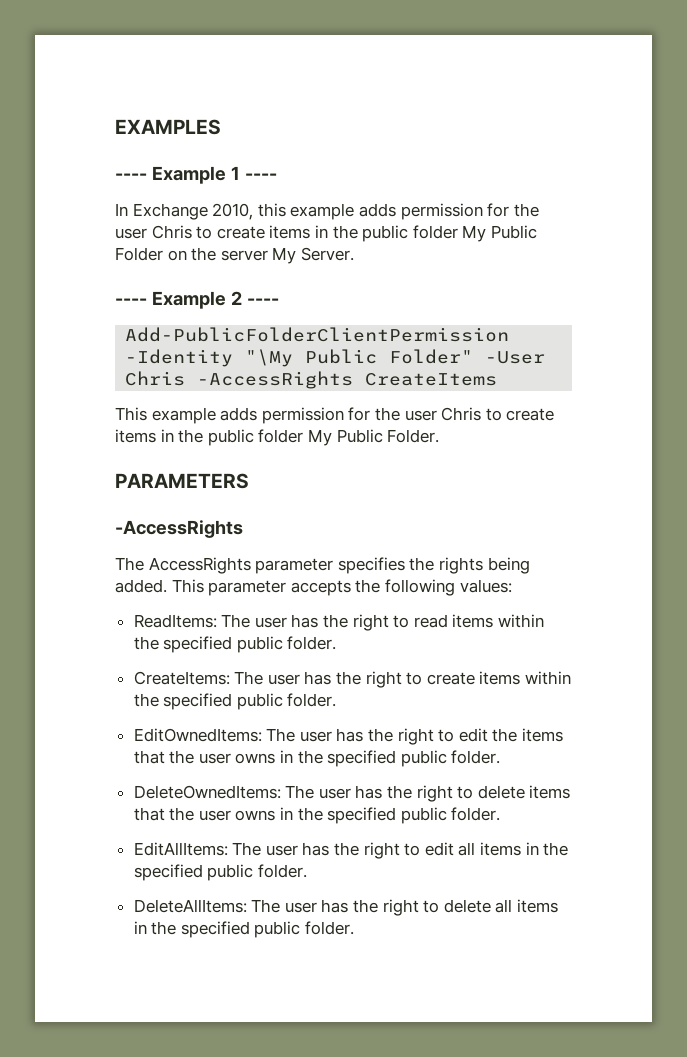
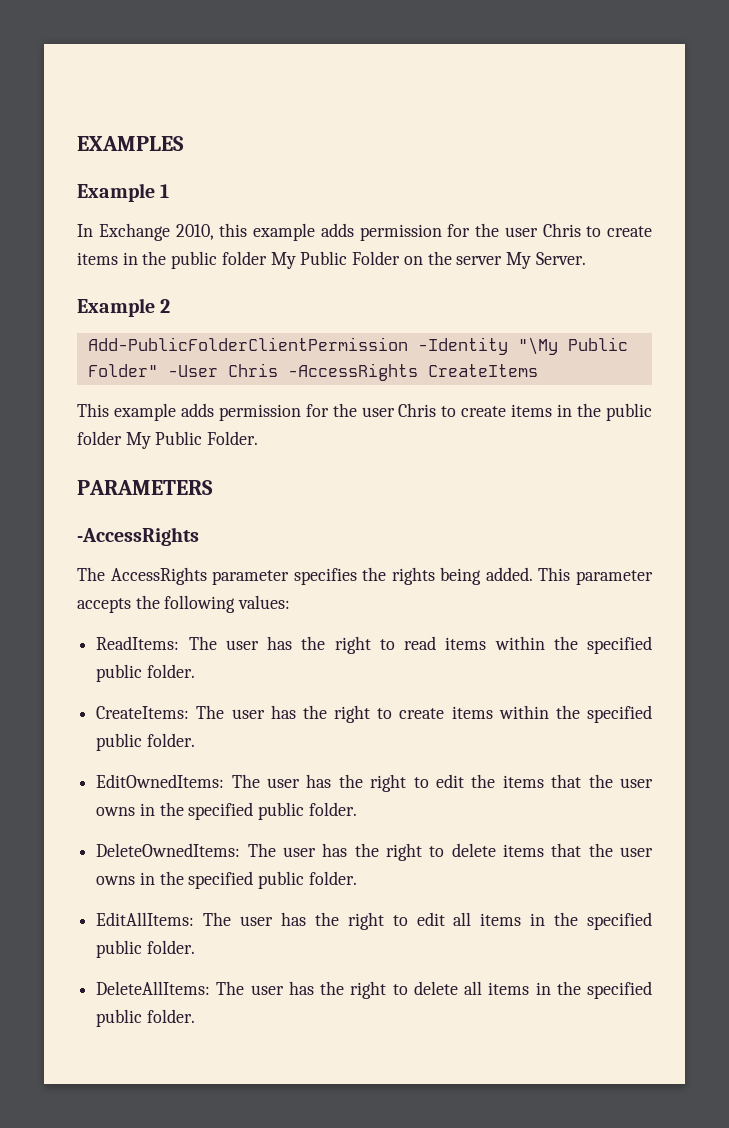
- ---- Example 1 ----
+ Example 1
- ---- Example 2 ----
+ Example 2

